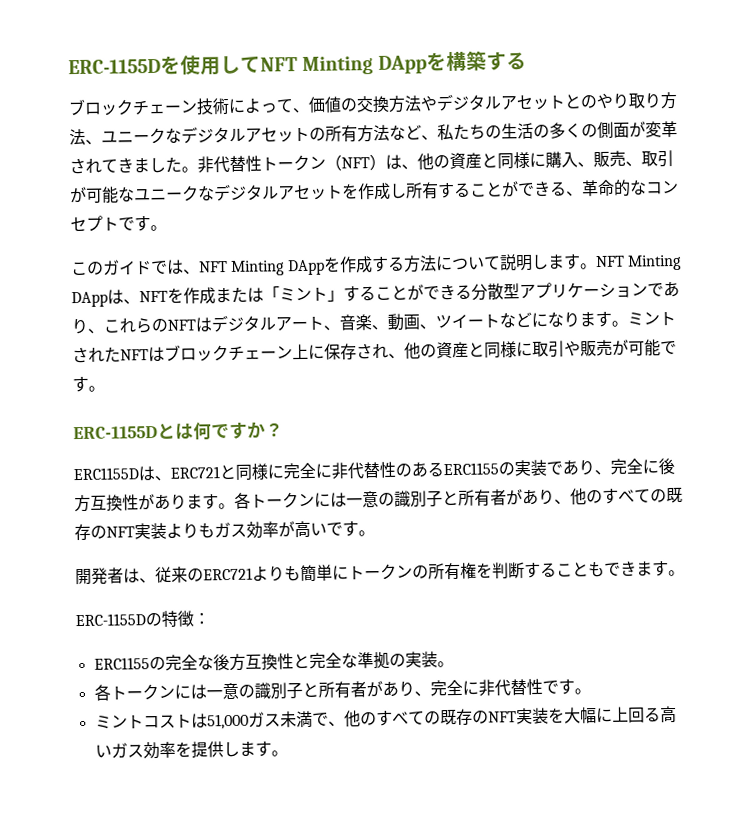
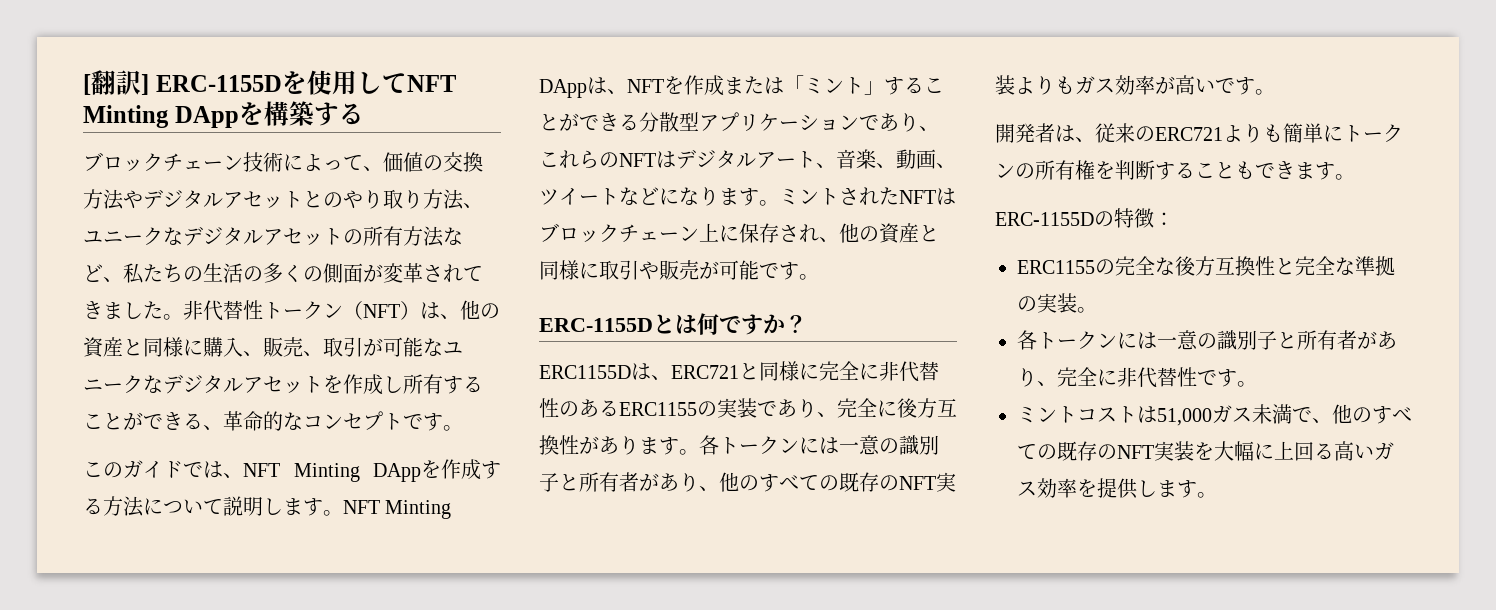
- ERC-1155Dを使用してNFT Minting DAppを構築する
+ [翻訳] ERC-1155Dを使用してNFT Minting DAppを構築する

